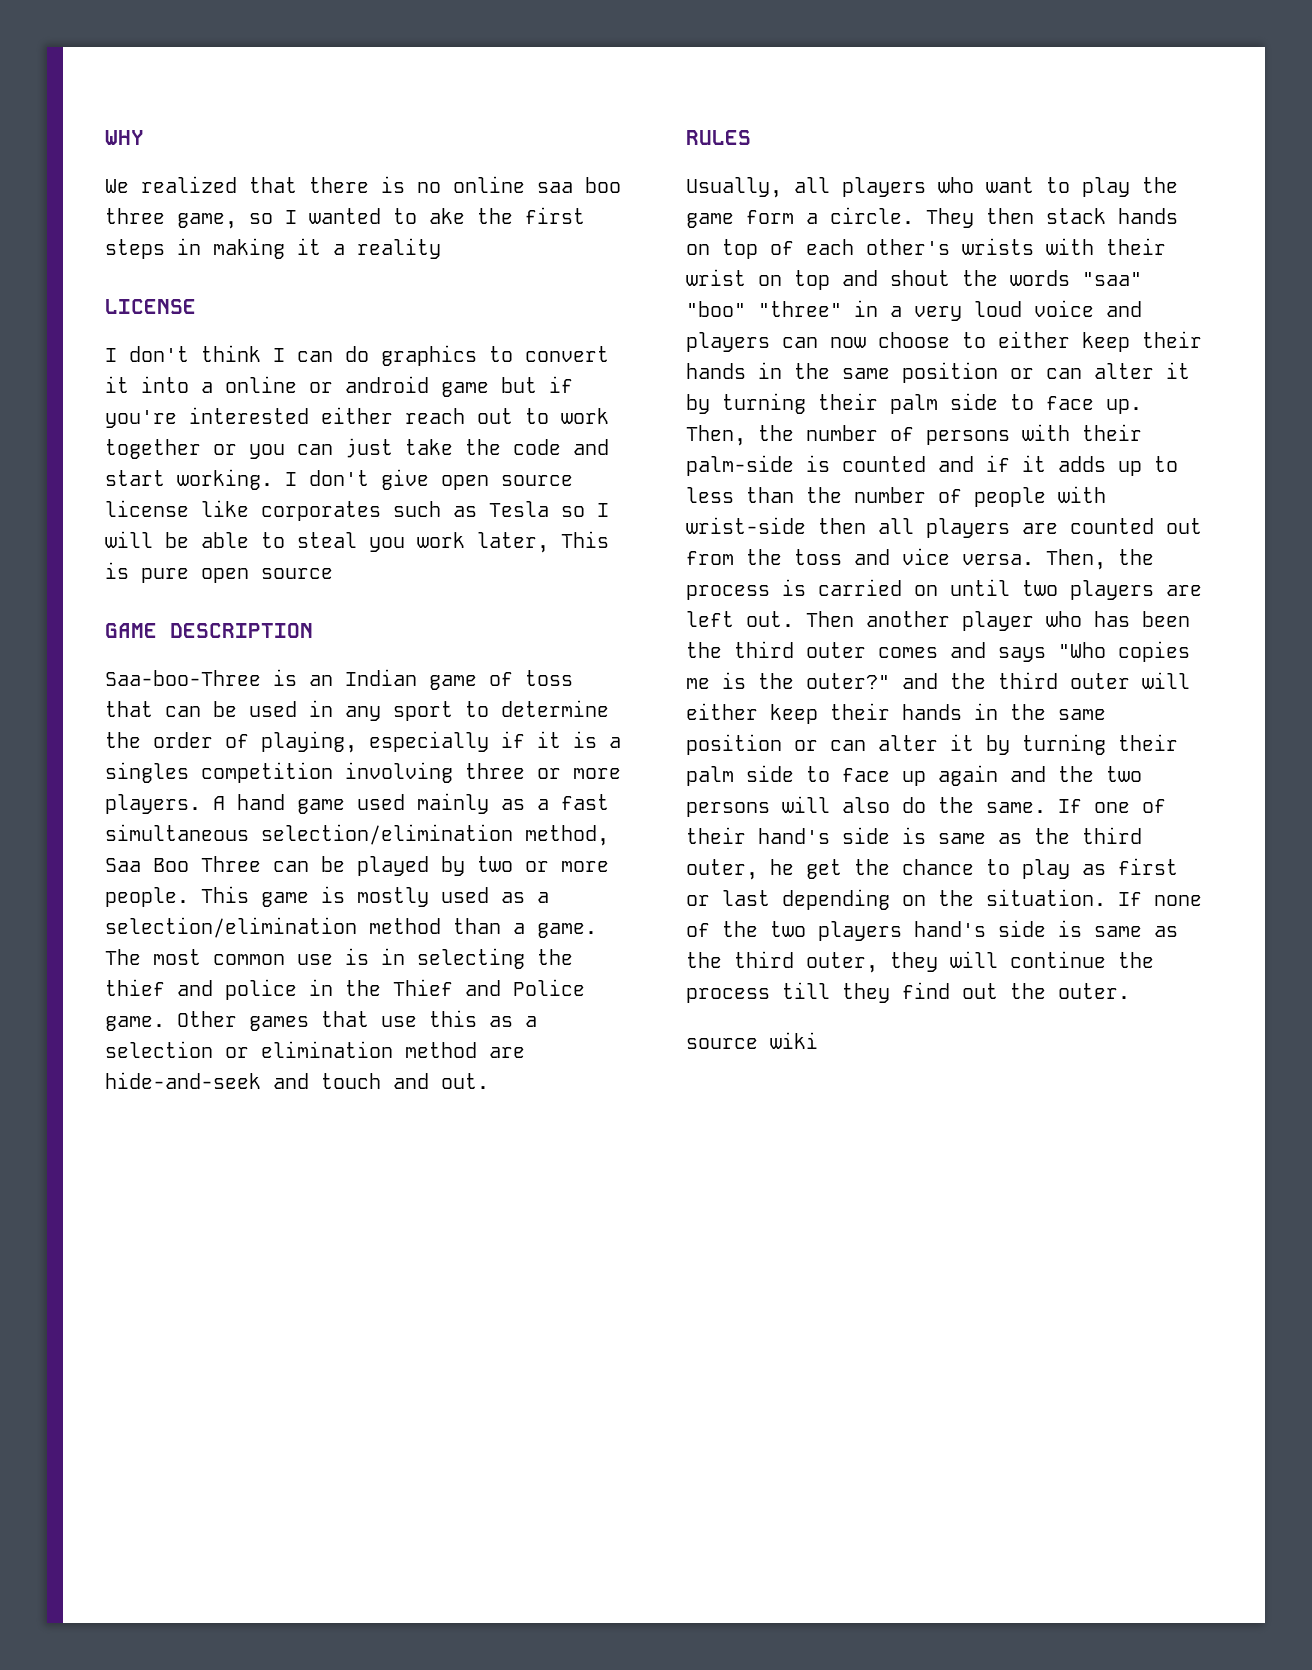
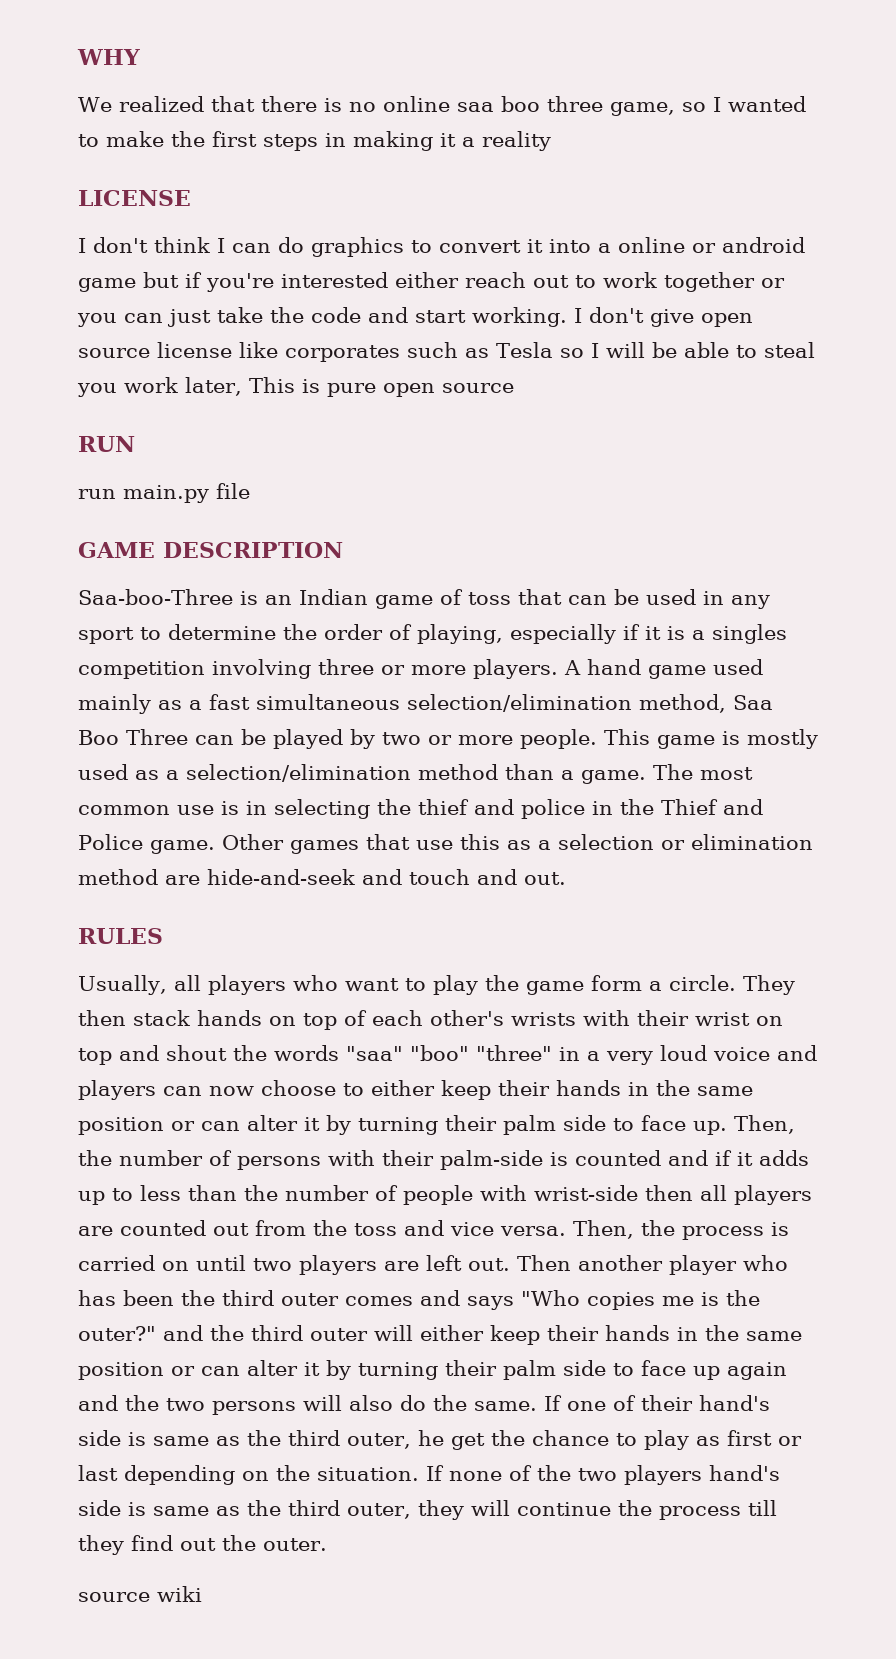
- We realized that there is no online saa boo three game, so I wanted to ake the first steps in making it a reality
+ We realized that there is no online saa boo three game, so I wanted to make the first steps in making it a reality
+ RUN
+ run main.py file

